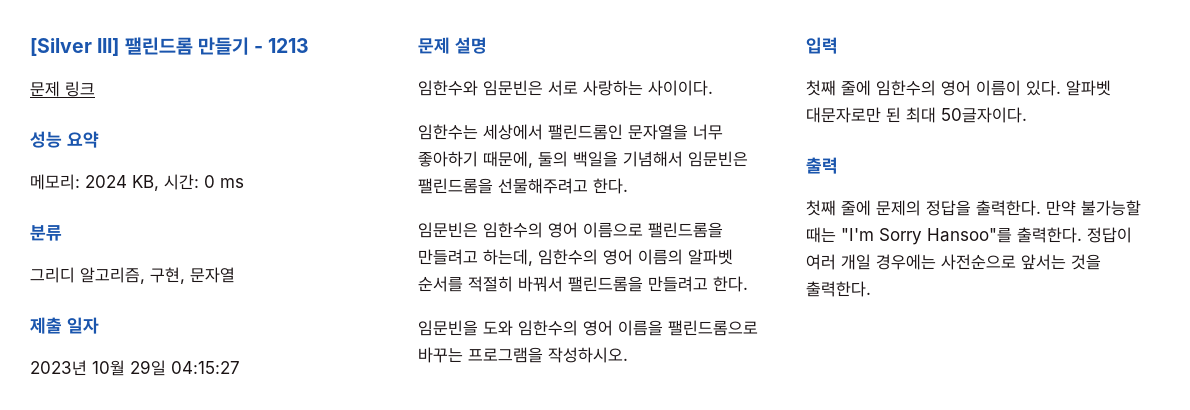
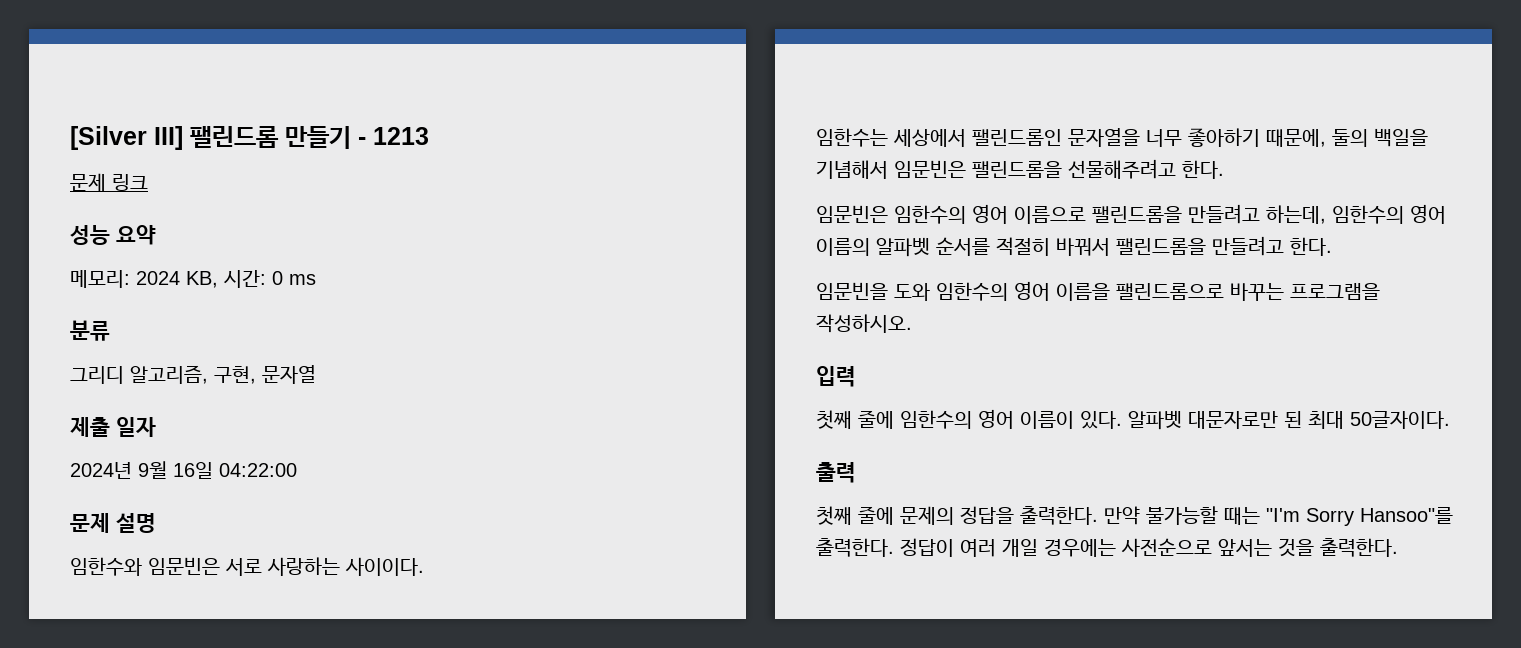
- 2023년 10월 29일 04:15:27
+ 2024년 9월 16일 04:22:00

